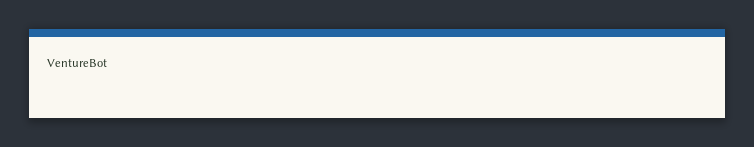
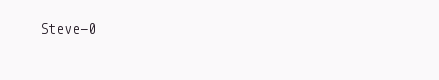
- VentureBot
+ Steve-0

